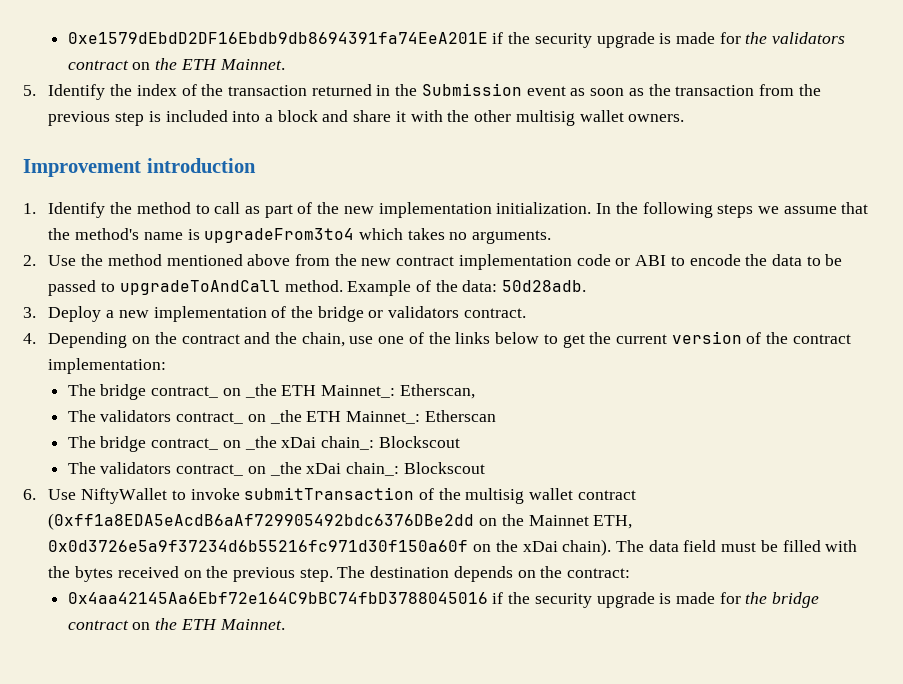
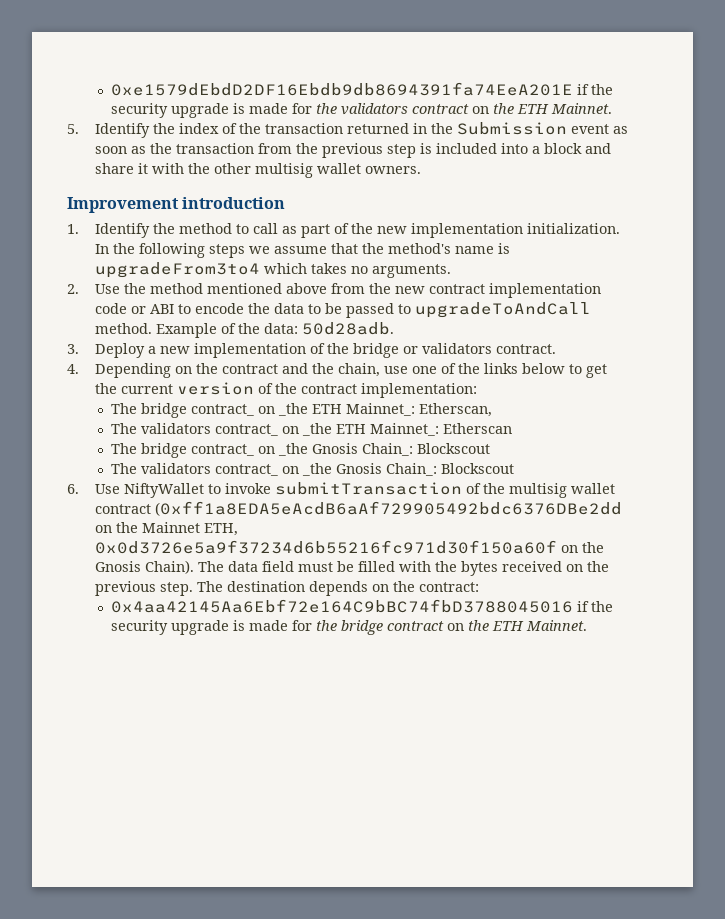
- The bridge contract_ on _the xDai chain_: Blockscout
+ The bridge contract_ on _the Gnosis Chain_: Blockscout
- The validators contract_ on _the xDai chain_: Blockscout
+ The validators contract_ on _the Gnosis Chain_: Blockscout
- 6. Use NiftyWallet to invoke submitTransaction of the multisig wallet contract (0xff1a8EDA5eAcdB6aAf729905492bdc6376DBe2dd on the Mainnet ETH, 0x0d3726e5a9f37234d6b55216fc971d30f150a60f on the xDai chain).
+ 6. Use NiftyWallet to invoke submitTransaction of the multisig wallet contract (0xff1a8EDA5eAcdB6aAf729905492bdc6376DBe2dd on the Mainnet ETH, 0x0d3726e5a9f37234d6b55216fc971d30f150a60f on the Gnosis Chain).

